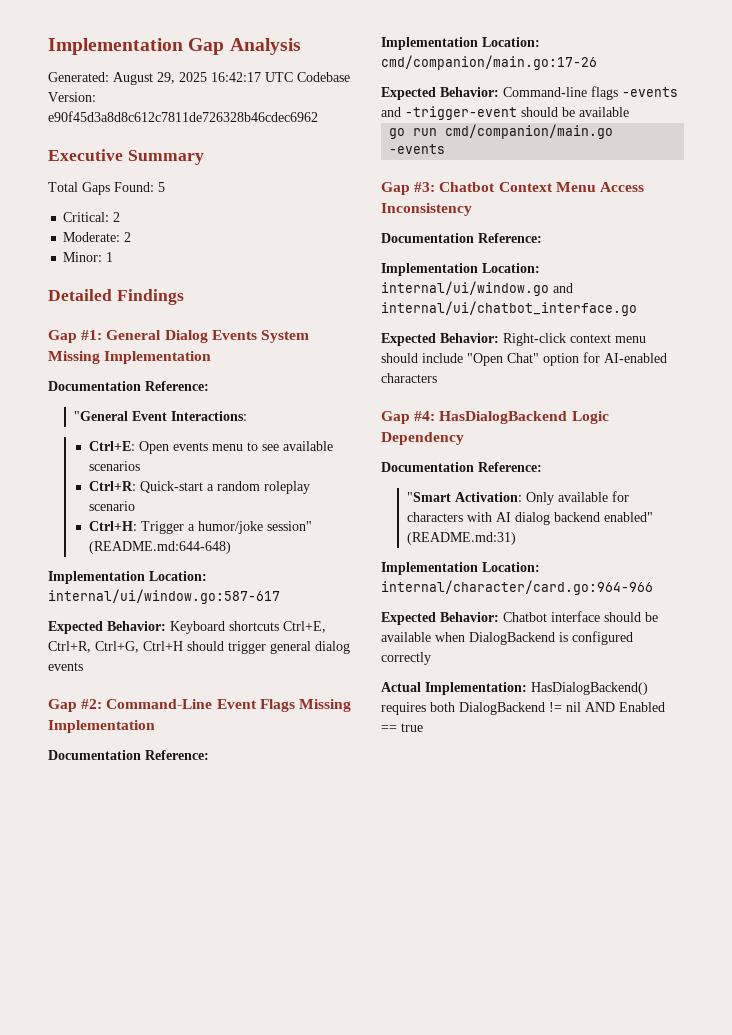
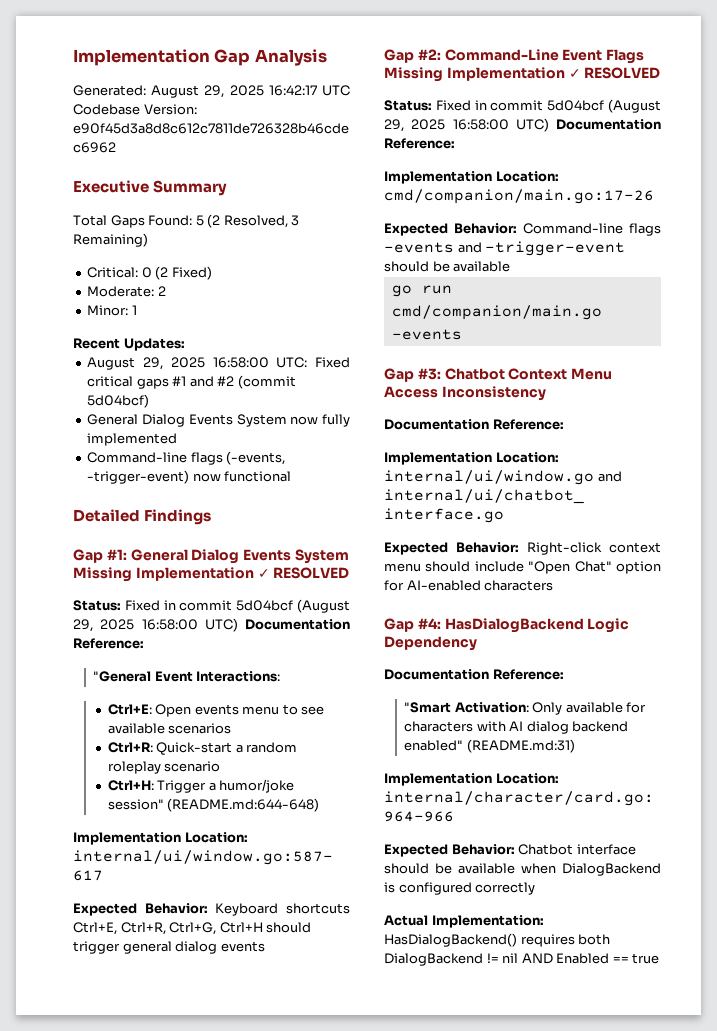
- Total Gaps Found: 5
- Critical: 2
+ Total Gaps Found: 5 (2 Resolved, 3 Remaining)
+ Critical: 0 (2 Fixed)
  Moderate: 2
  Minor: 1
+ Recent Updates:
+ August 29, 2025 16:58:00 UTC: Fixed critical gaps #1 and #2 (commit 5d04bcf)
+ General Dialog Events System now fully implemented
+ Command-line flags (-events, -trigger-event) now functional
- Gap #1: General Dialog Events System Missing Implementation
- Documentation Reference:
+ Gap #1: General Dialog Events System Missing Implementation ✓ RESOLVED
+ Status: Fixed in commit 5d04bcf (August 29, 2025 16:58:00 UTC) Documentation Reference:
- Gap #2: Command-Line Event Flags Missing Implementation
- Documentation Reference:
+ Gap #2: Command-Line Event Flags Missing Implementation ✓ RESOLVED
+ Status: Fixed in commit 5d04bcf (August 29, 2025 16:58:00 UTC) Documentation Reference:

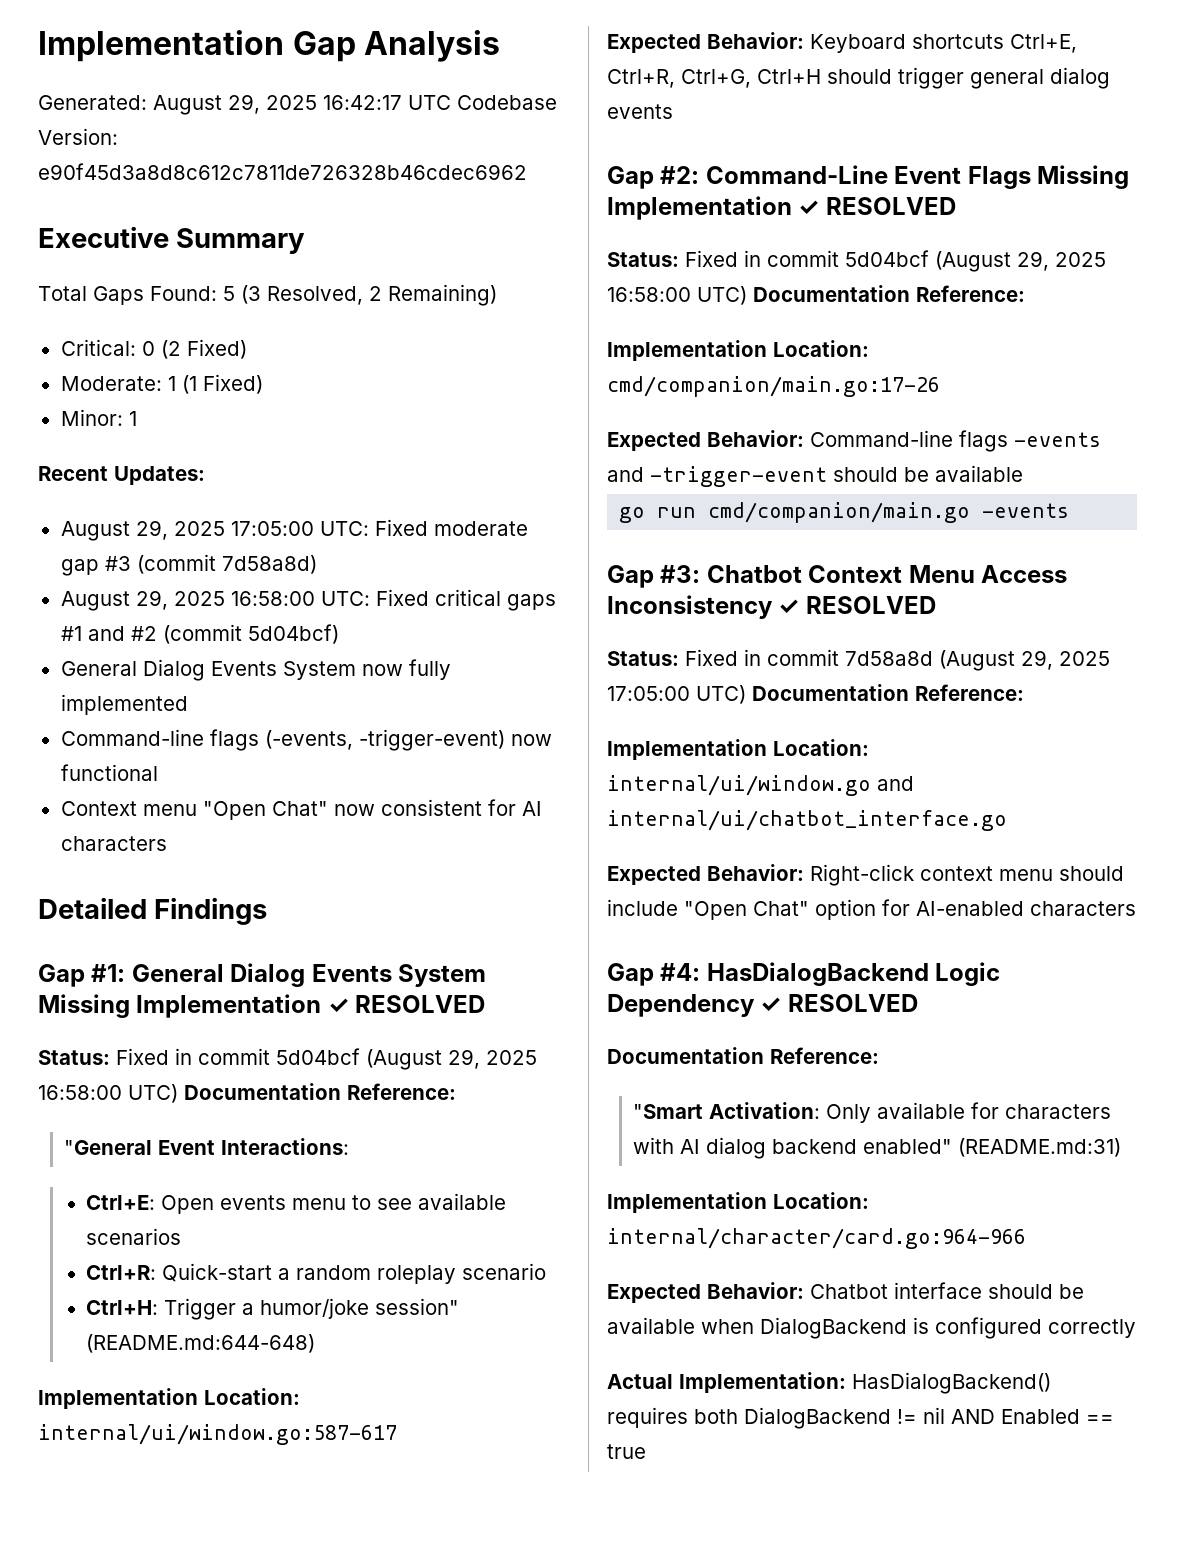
- Total Gaps Found: 5 (2 Resolved, 3 Remaining)
+ Total Gaps Found: 5 (3 Resolved, 2 Remaining)
- Moderate: 2
+ Moderate: 1 (1 Fixed)
+ August 29, 2025 17:05:00 UTC: Fixed moderate gap #3 (commit 7d58a8d)
+ Context menu "Open Chat" now consistent for AI characters
- Gap #3: Chatbot Context Menu Access Inconsistency
- Documentation Reference:
+ Gap #3: Chatbot Context Menu Access Inconsistency ✓ RESOLVED
+ Status: Fixed in commit 7d58a8d (August 29, 2025 17:05:00 UTC) Documentation Reference:
- Gap #4: HasDialogBackend Logic Dependency
+ Gap #4: HasDialogBackend Logic Dependency ✓ RESOLVED

